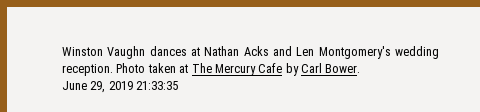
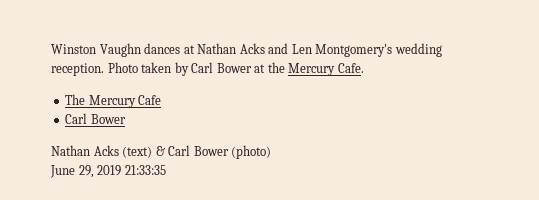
- Photo taken at The Mercury Cafe by Carl Bower.
+ Photo taken by Carl Bower at the Mercury Cafe.
+ The Mercury Cafe
+ Carl Bower
+ Nathan Acks (text) & Carl Bower (photo)

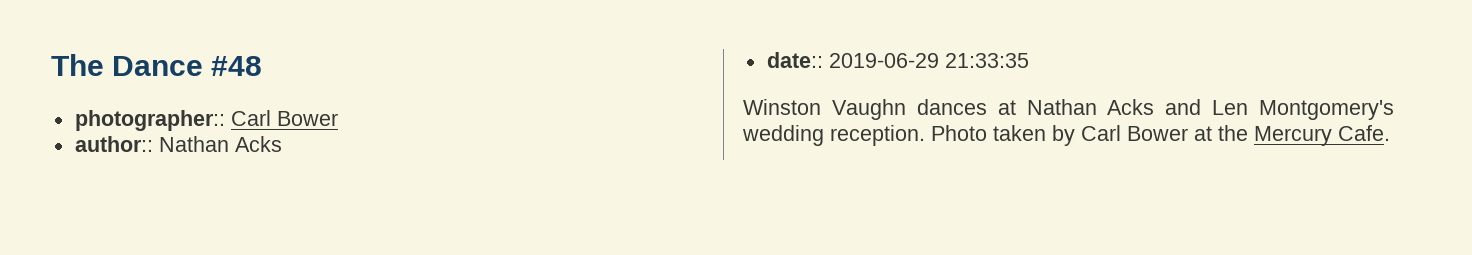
+ The Dance #48
+ photographer:: Carl Bower
+ author:: Nathan Acks
+ date:: 2019-06-29 21:33:35
- The Mercury Cafe
- Carl Bower
- Nathan Acks (text) & Carl Bower (photo)
- June 29, 2019 21:33:35

